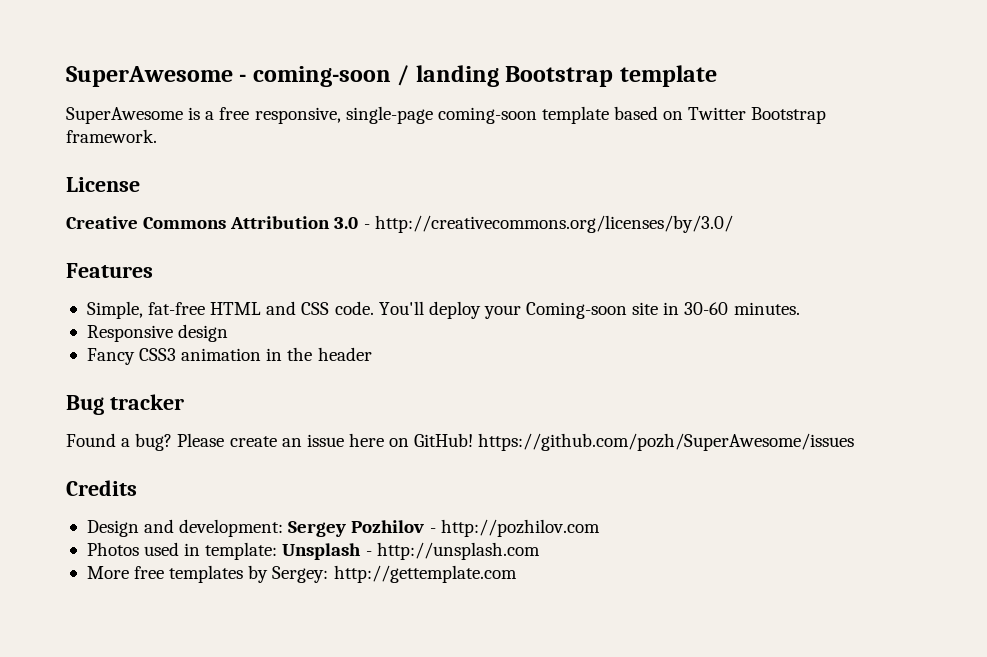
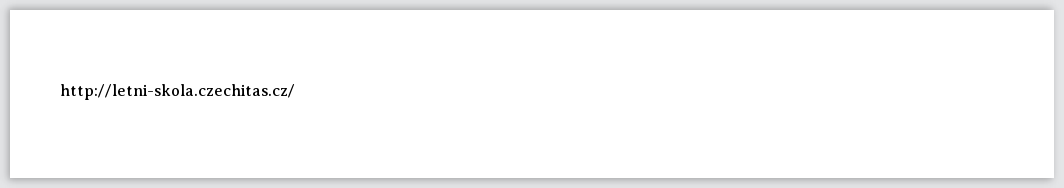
- SuperAwesome - coming-soon / landing Bootstrap template
- SuperAwesome is a free responsive, single-page coming-soon template based on Twitter Bootstrap framework.
- License
- Creative Commons Attribution 3.0 - http://creativecommons.org/licenses/by/3.0/
- Features
- Simple, fat-free HTML and CSS code. You'll deploy your Coming-soon site in 30-60 minutes.
- Responsive design
- Fancy CSS3 animation in the header
- Bug tracker
- Found a bug? Please create an issue here on GitHub! https://github.com/pozh/SuperAwesome/issues
- Credits
- Design and development: Sergey Pozhilov - http://pozhilov.com
- Photos used in template: Unsplash - http://unsplash.com
- More free templates by Sergey: http://gettemplate.com
+ http://letni-skola.czechitas.cz/

